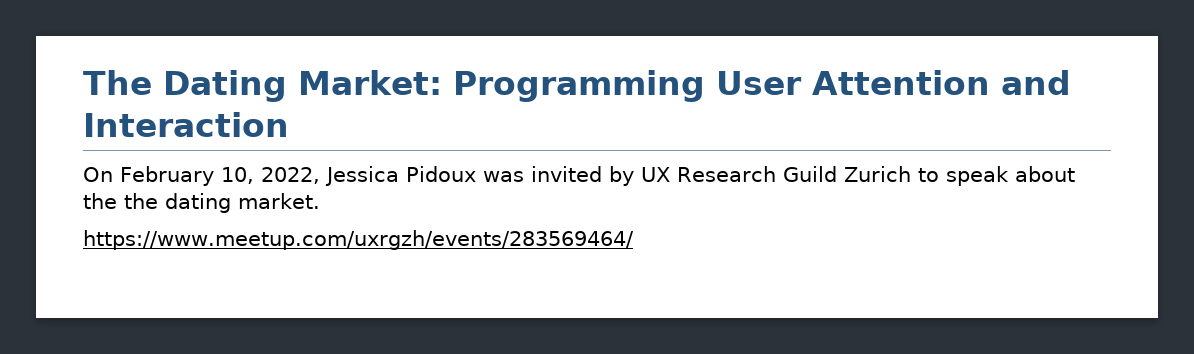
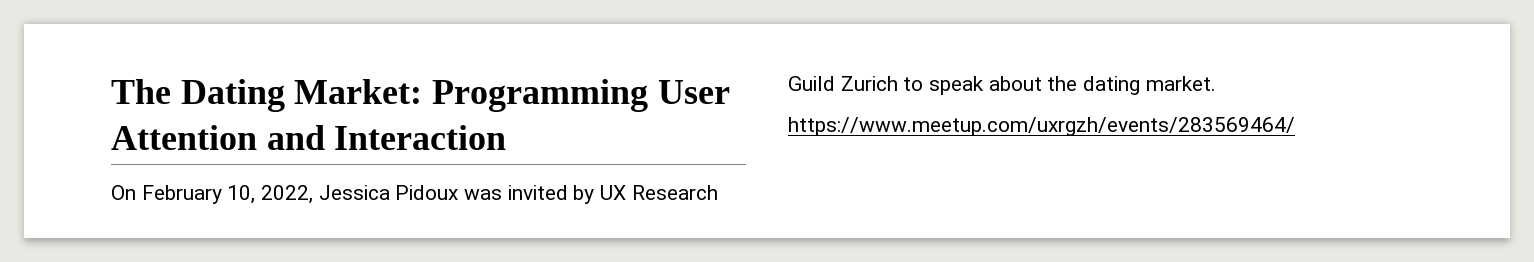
- On February 10, 2022, Jessica Pidoux was invited by UX Research Guild Zurich to speak about the the dating market.
+ On February 10, 2022, Jessica Pidoux was invited by UX Research Guild Zurich to speak about the dating market.

